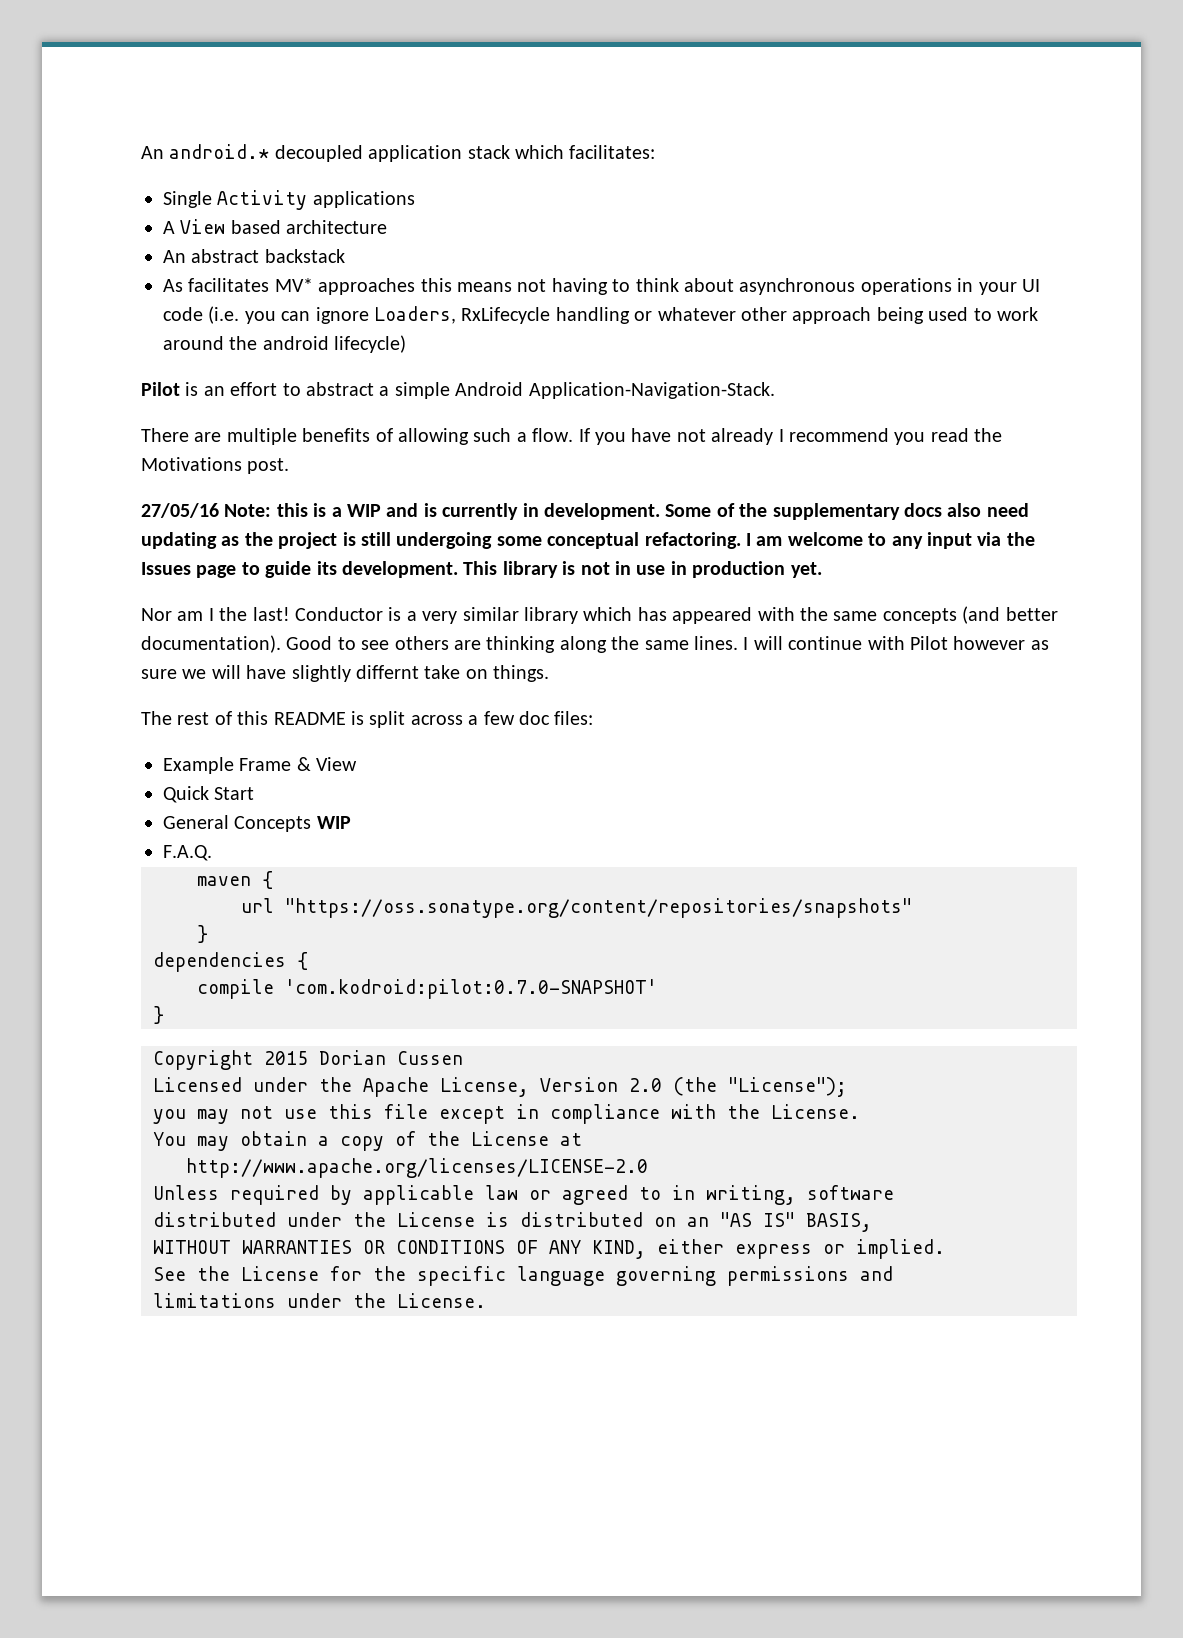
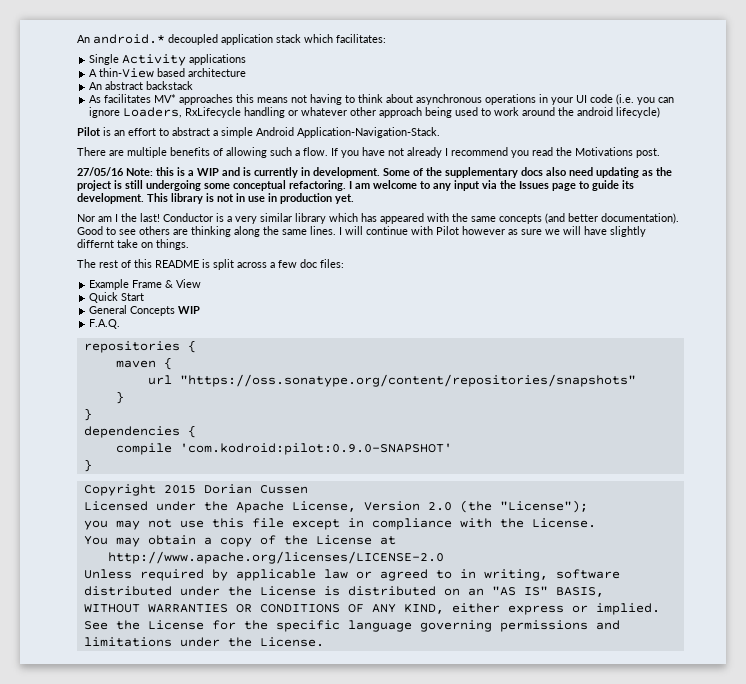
- A View based architecture
+ A thin-View based architecture
+ repositories {
  url "https://oss.sonatype.org/content/repositories/snapshots"
+ }
- compile 'com.kodroid:pilot:0.7.0-SNAPSHOT'
+ compile 'com.kodroid:pilot:0.9.0-SNAPSHOT'

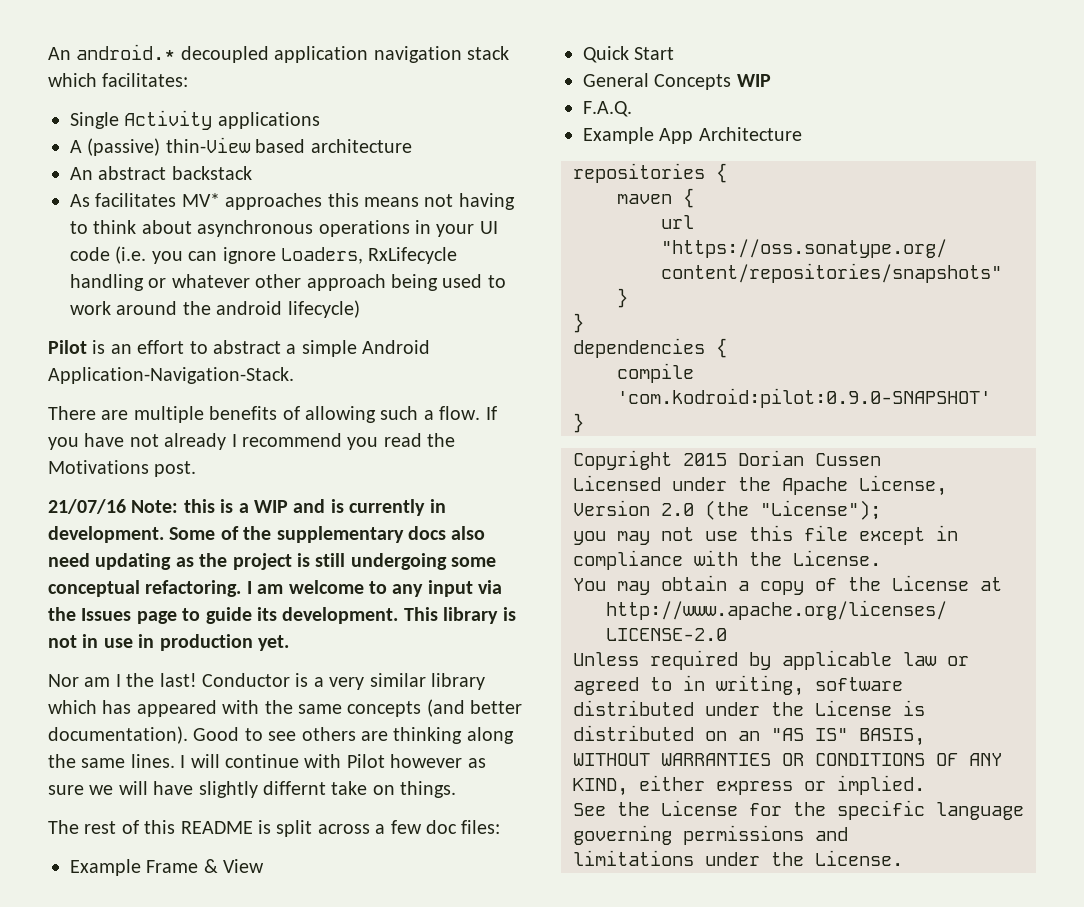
- An android.* decoupled application stack which facilitates:
+ An android.* decoupled application navigation stack which facilitates:
- A thin-View based architecture
+ A (passive) thin-View based architecture
- 27/05/16 Note: this is a WIP and is currently in development.
+ 21/07/16 Note: this is a WIP and is currently in development.
+ Example App Architecture

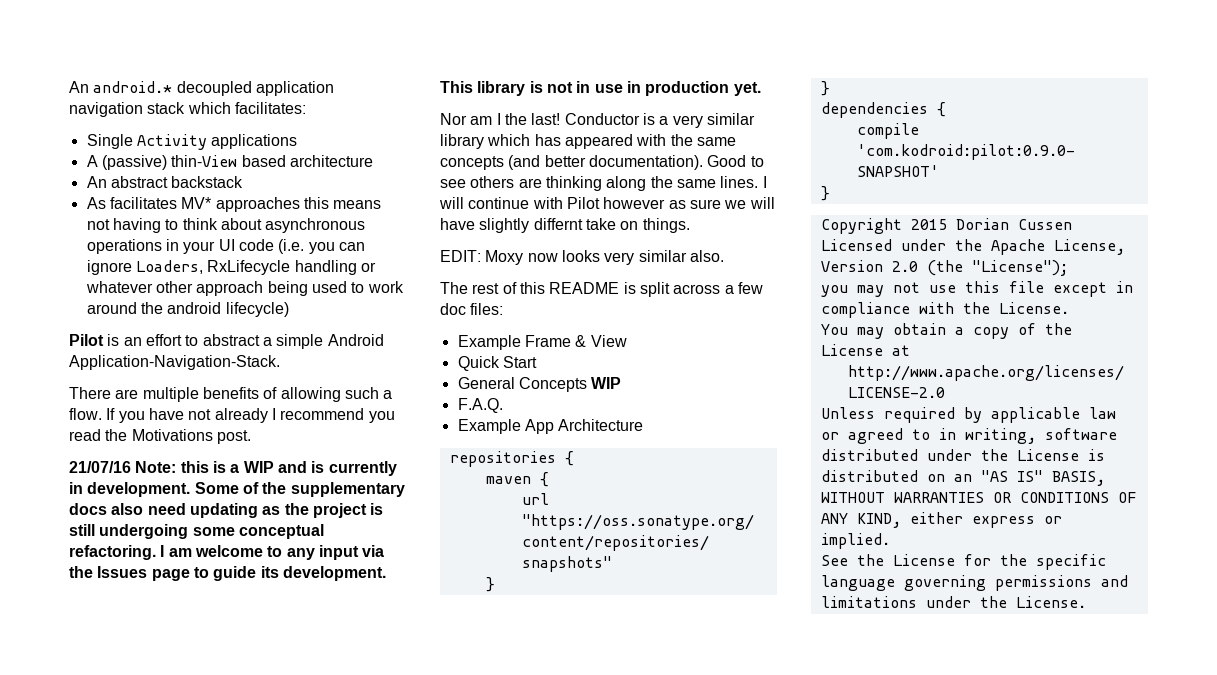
+ EDIT: Moxy now looks very similar also.

